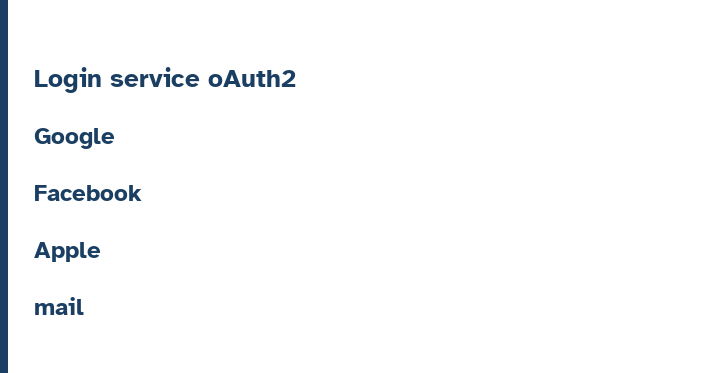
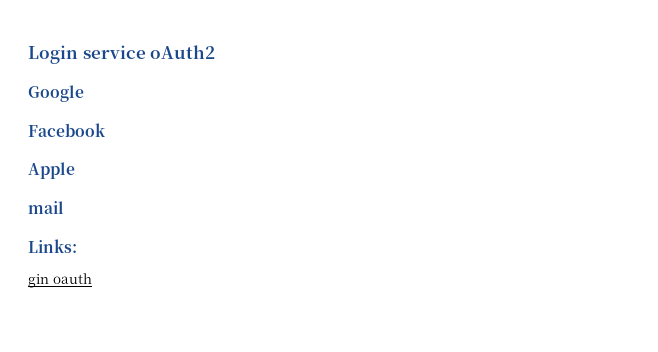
+ Links:
+ gin oauth

